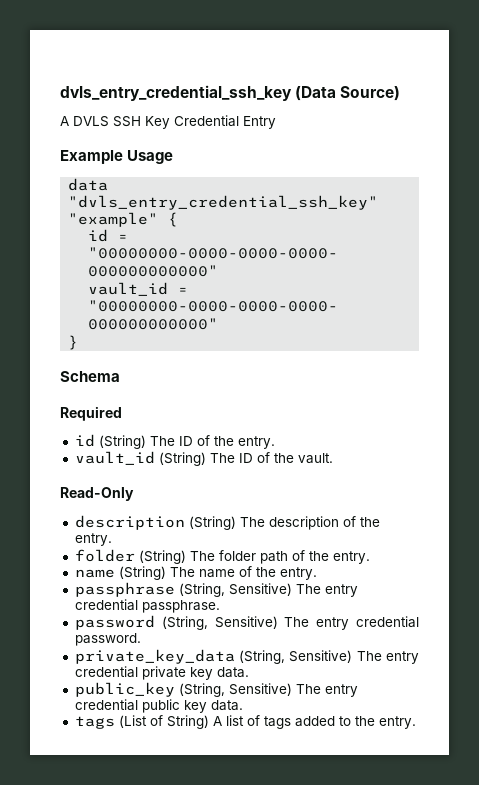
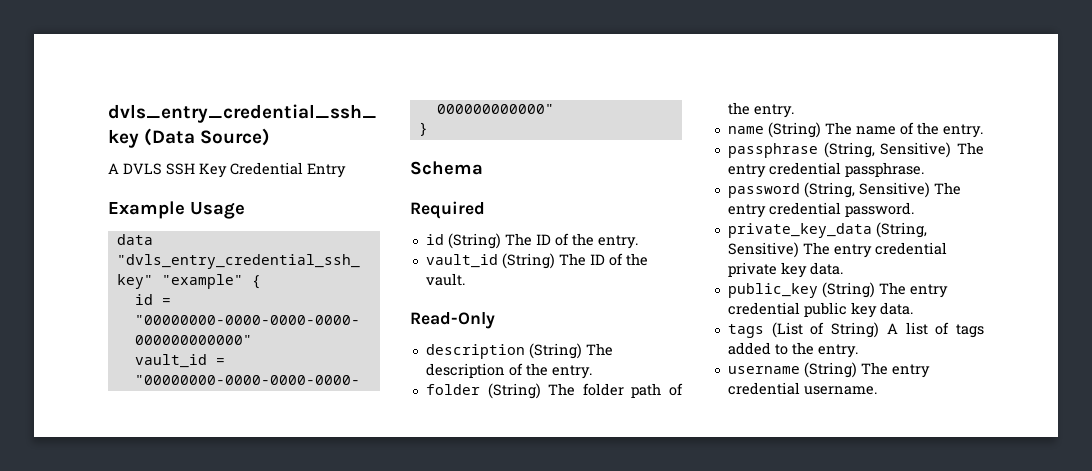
- public_key (String, Sensitive) The entry credential public key data.
+ public_key (String) The entry credential public key data.
+ username (String) The entry credential username.

